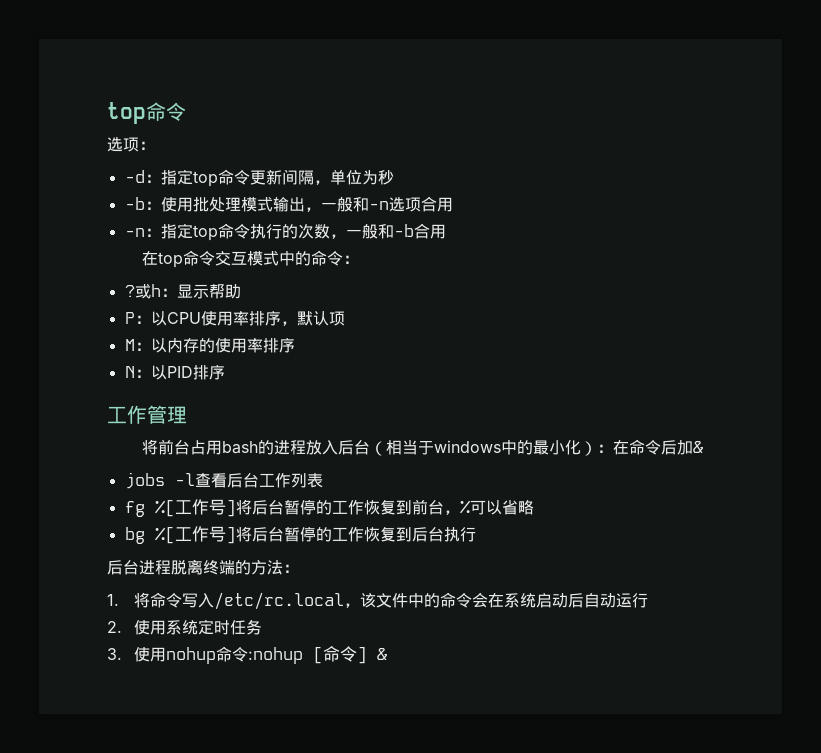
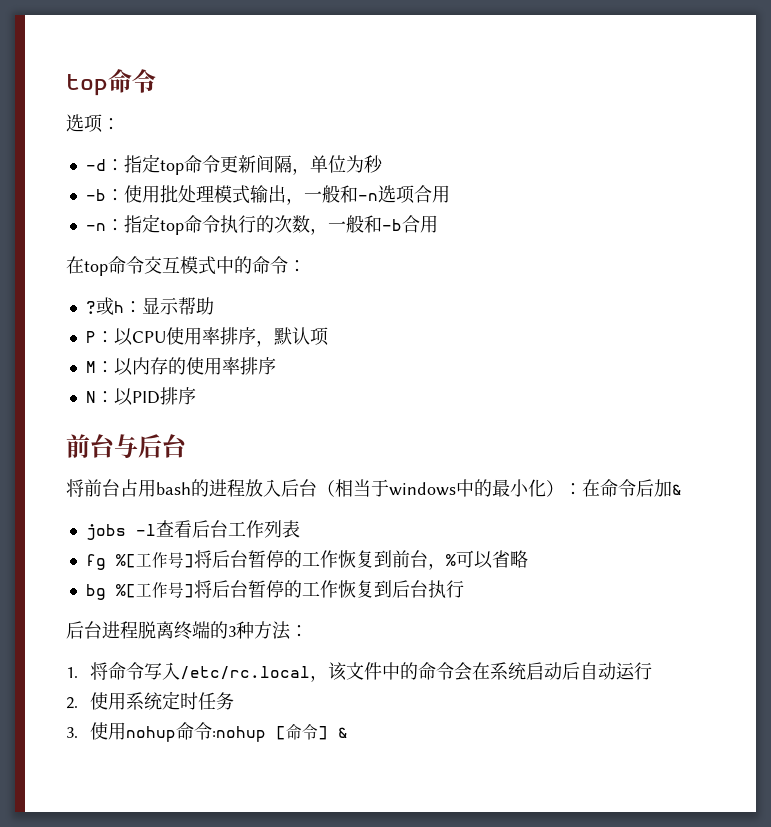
- 工作管理
+ 前台与后台
- 后台进程脱离终端的方法：
+ 后台进程脱离终端的3种方法：

